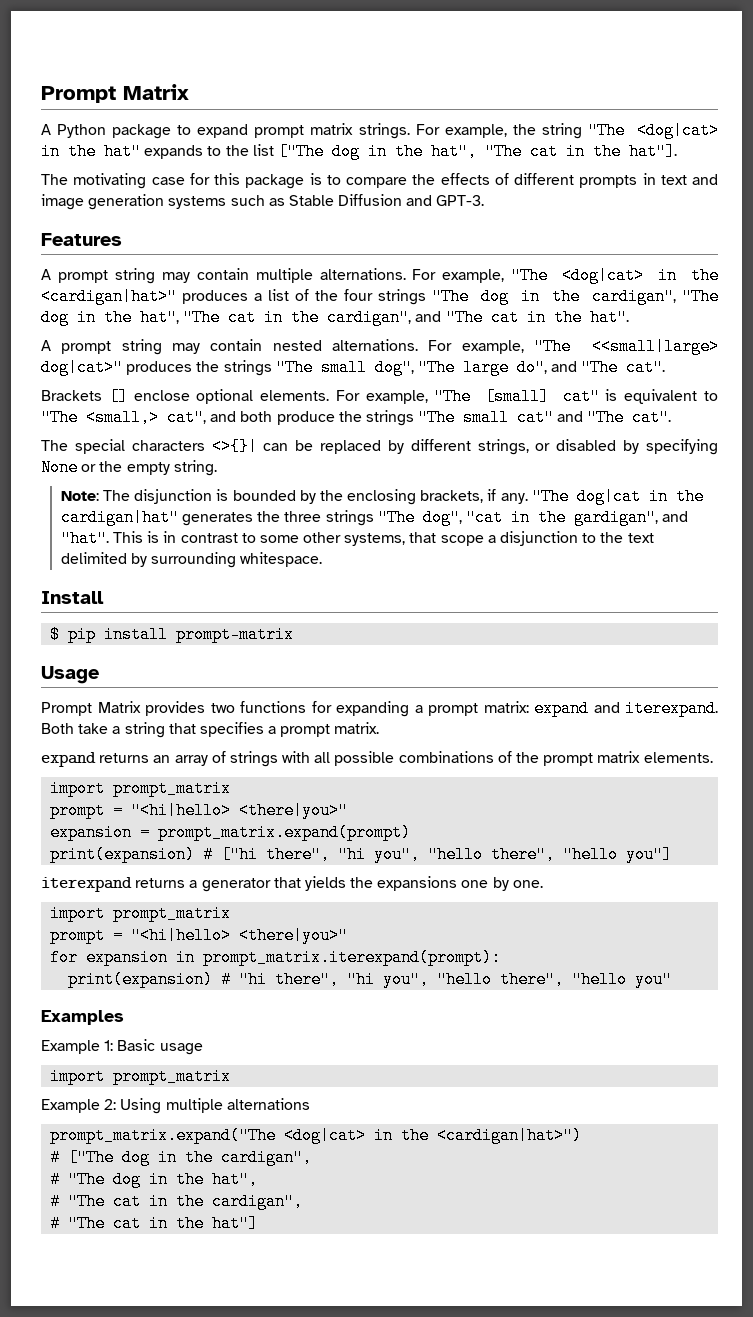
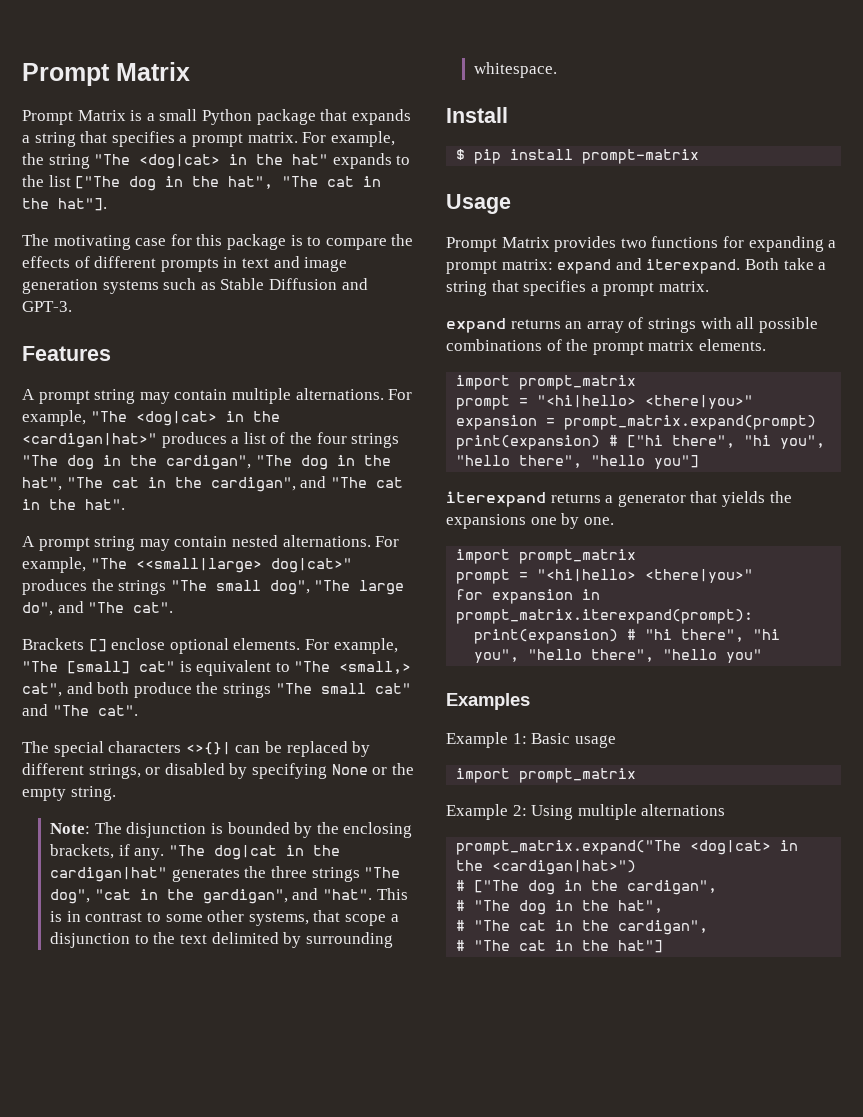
- A Python package to expand prompt matrix strings.
+ Prompt Matrix is a small Python package that expands a string that specifies a prompt matrix.

